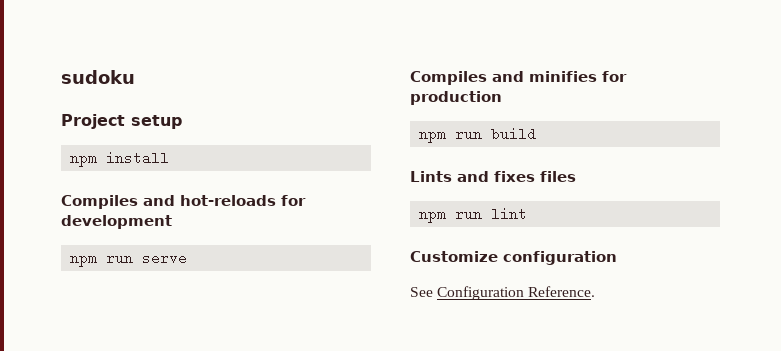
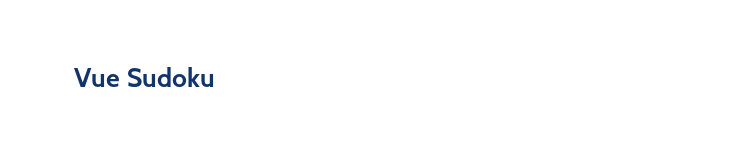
- sudoku
- Project setup
- npm install
- Compiles and hot-reloads for development
- npm run serve
- Compiles and minifies for production
- npm run build
- Lints and fixes files
- npm run lint
- Customize configuration
- See Configuration Reference.
+ Vue Sudoku

